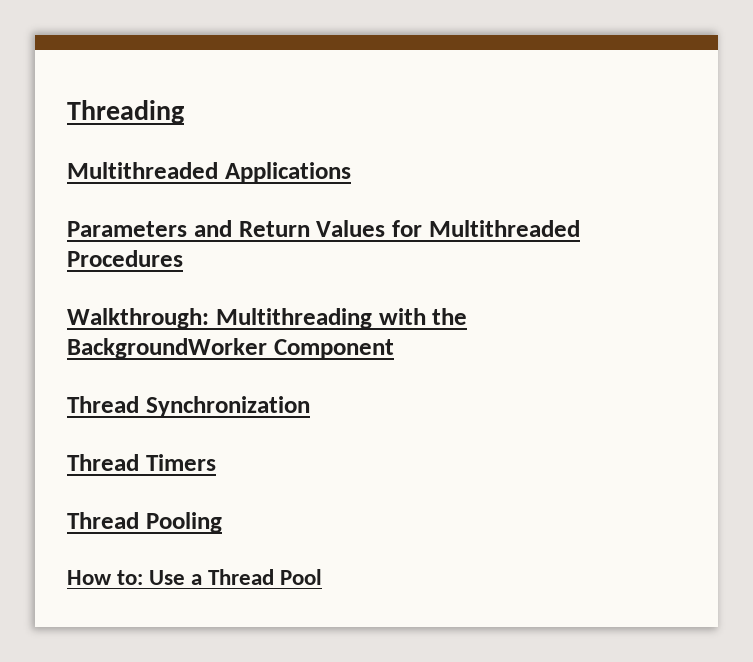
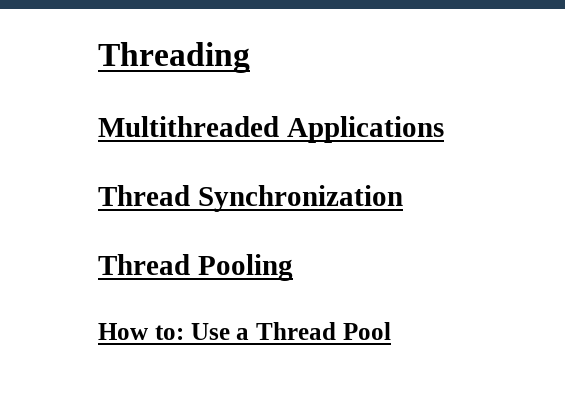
- Parameters and Return Values for Multithreaded Procedures
- Walkthrough: Multithreading with the BackgroundWorker Component
- Thread Timers

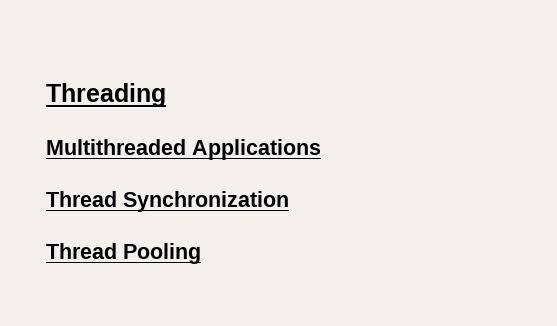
- How to: Use a Thread Pool

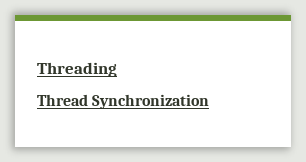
- Multithreaded Applications
- Thread Pooling

